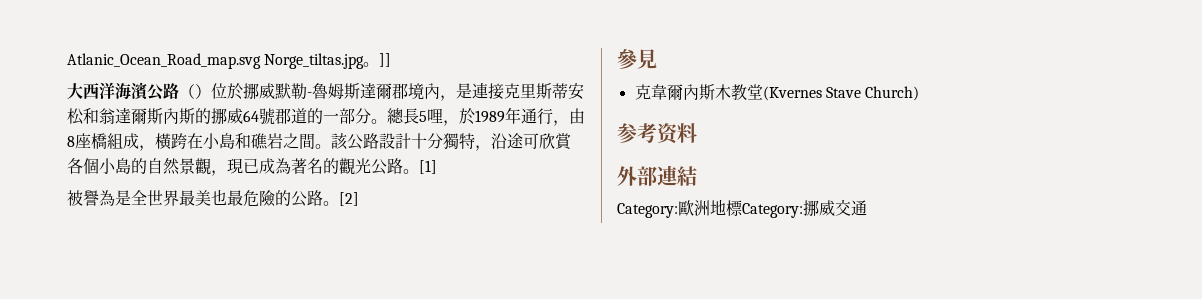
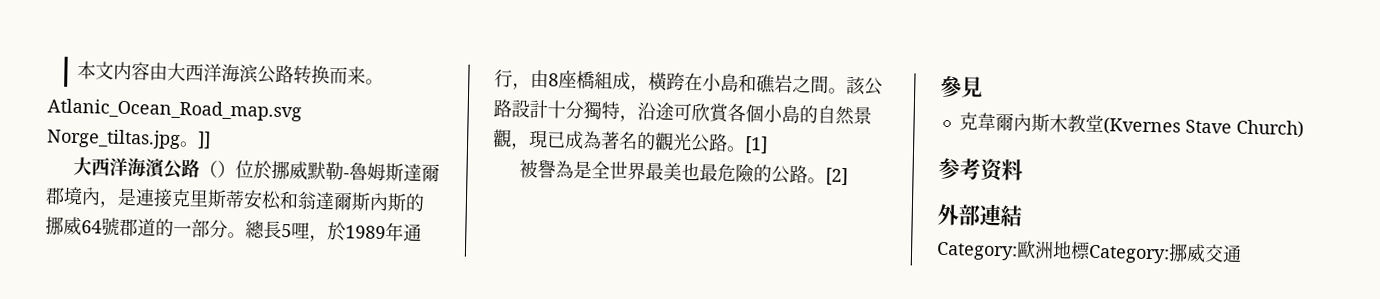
+ 本文内容由大西洋海滨公路转换而来。

